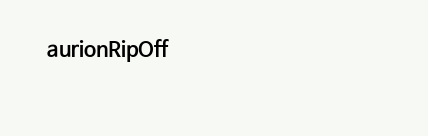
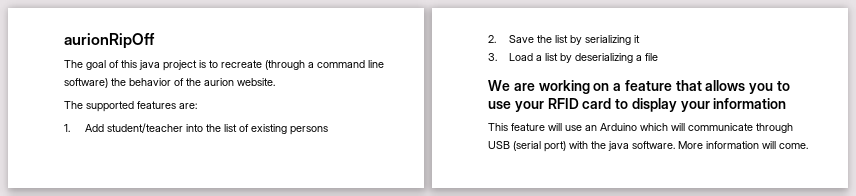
+ The goal of this java project is to recreate (through a command line software) the behavior of the aurion website.
+ The supported features are:
+ 1. Add student/teacher into the list of existing persons
+ 2. Save the list by serializing it
+ 3. Load a list by deserializing a file
+ We are working on a feature that allows you to use your RFID card to display your information
+ This feature will use an Arduino which will communicate through USB (serial port) with the java software. More information will come.

